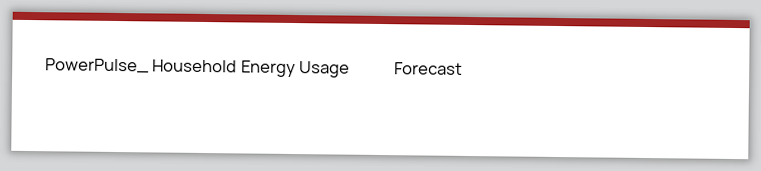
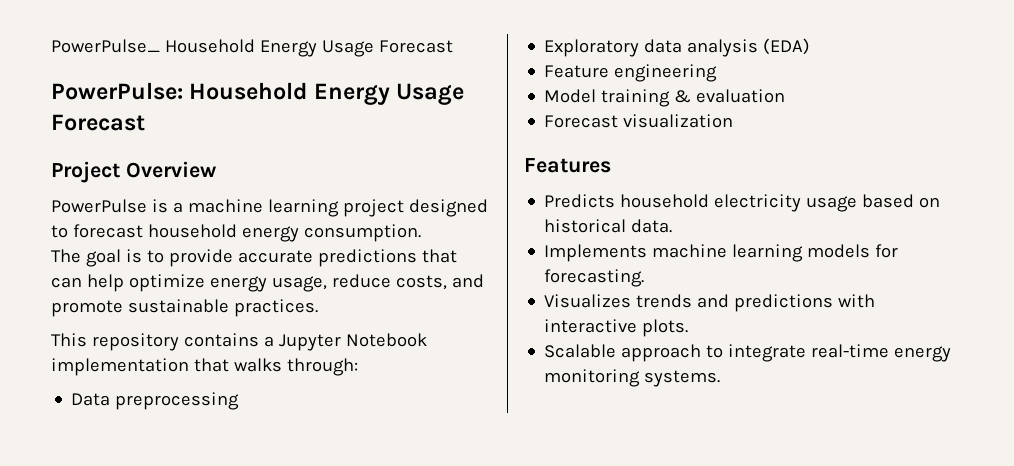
+ PowerPulse: Household Energy Usage Forecast
+ Project Overview
+ PowerPulse is a machine learning project designed to forecast household energy consumption.
+ The goal is to provide accurate predictions that can help optimize energy usage, reduce costs, and promote sustainable practices.
+ This repository contains a Jupyter Notebook implementation that walks through:
+ Data preprocessing
+ Exploratory data analysis (EDA)
+ Feature engineering
+ Model training & evaluation
+ Forecast visualization
+ Features
+ Predicts household electricity usage based on historical data.
+ Implements machine learning models for forecasting.
+ Visualizes trends and predictions with interactive plots.
+ Scalable approach to integrate real-time energy monitoring systems.

